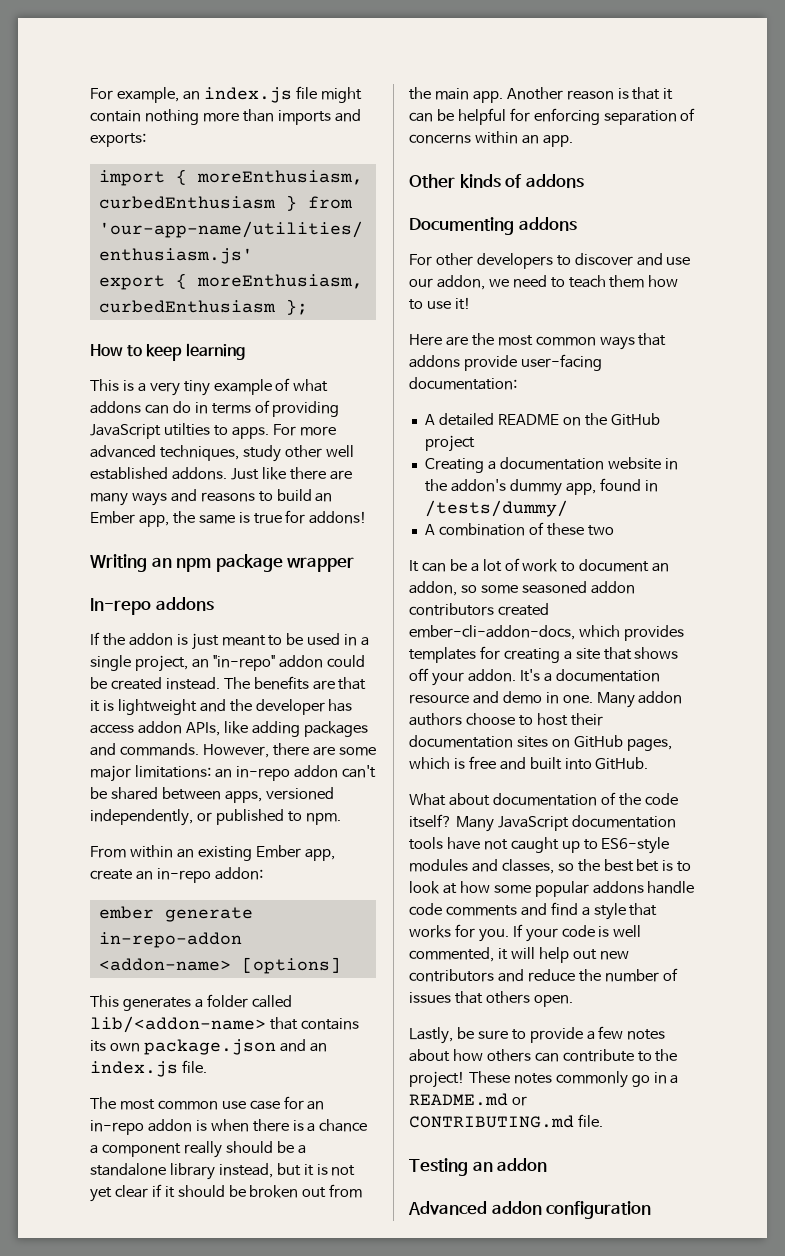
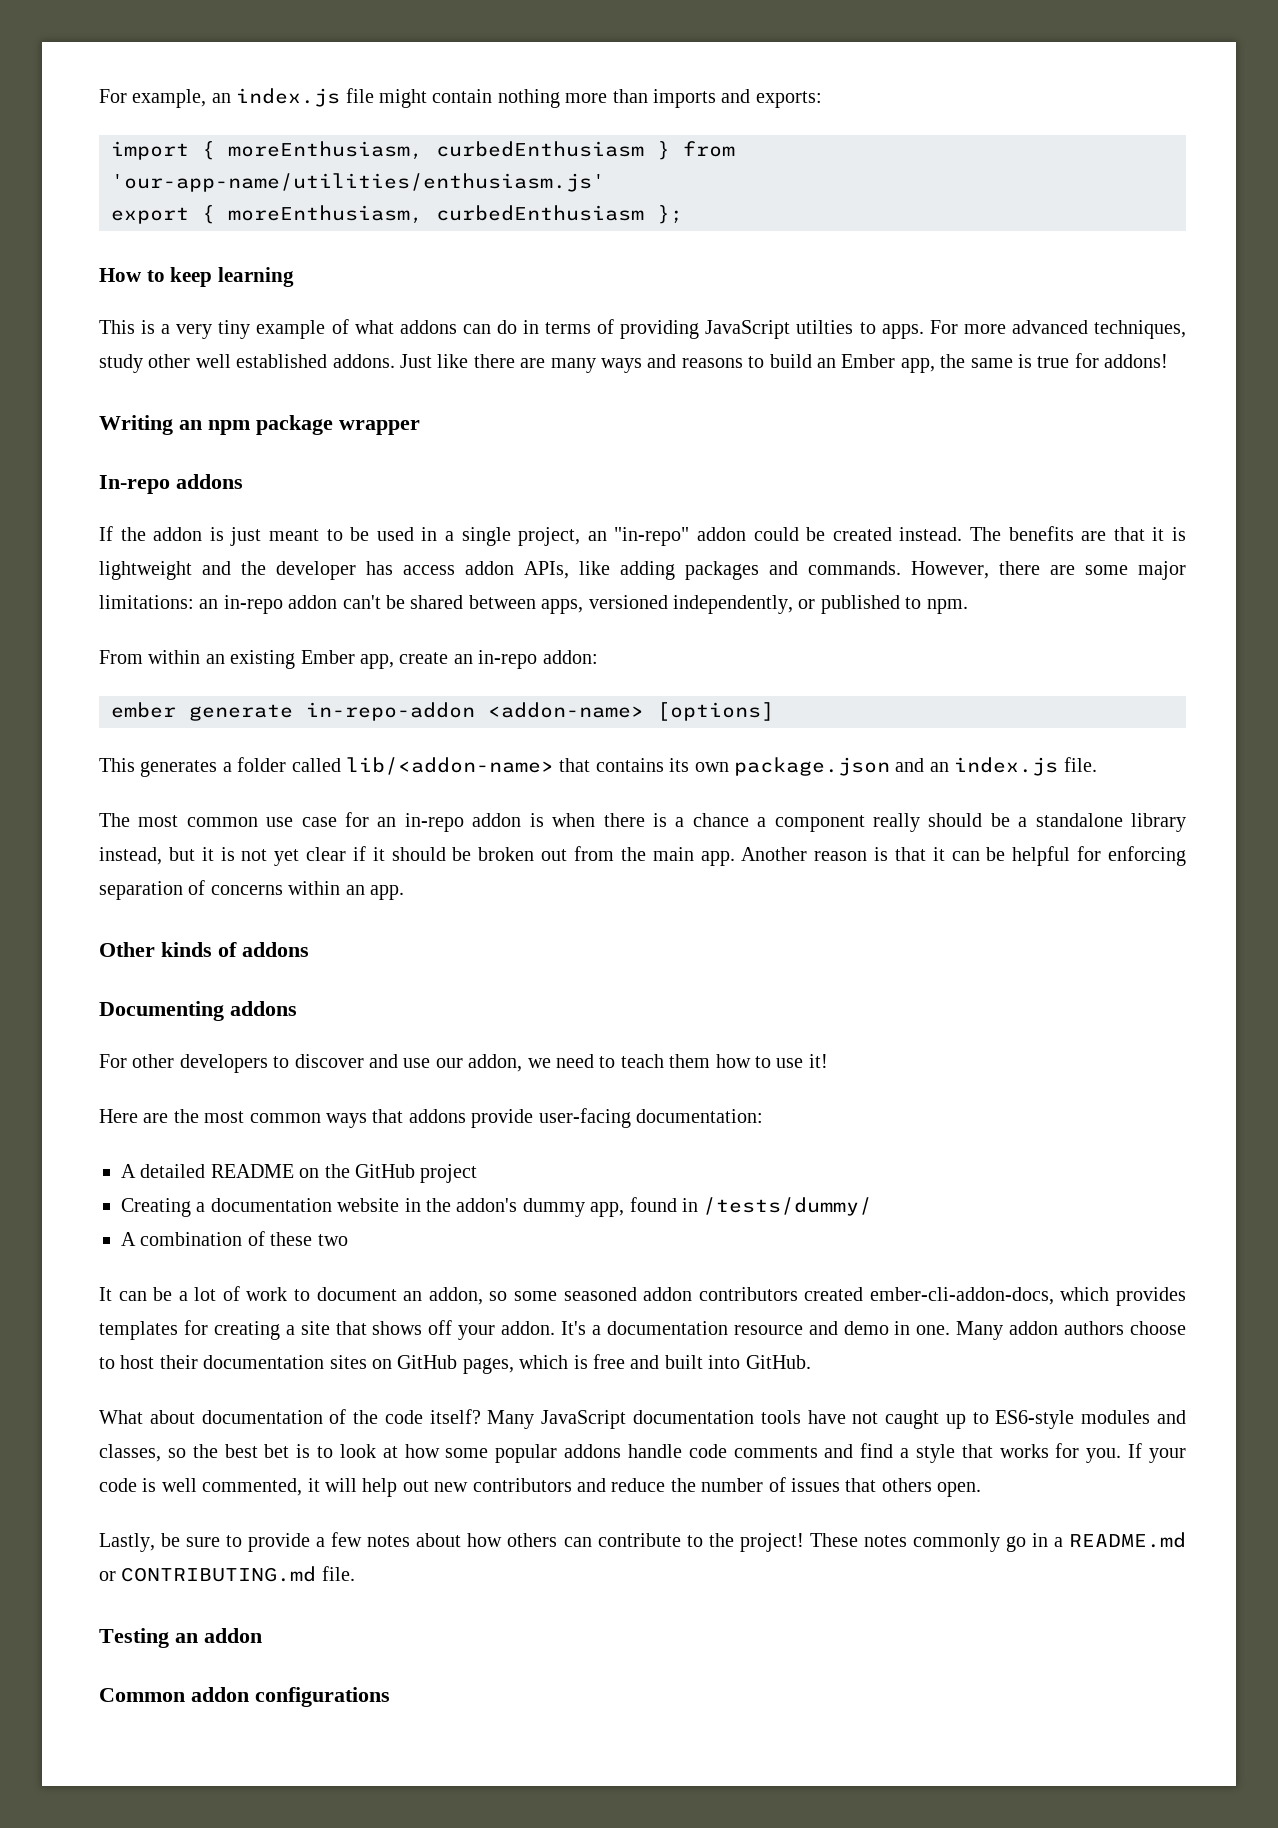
- Advanced addon configuration
+ Common addon configurations

